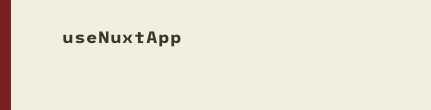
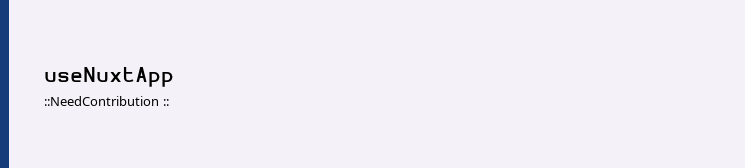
+ ::NeedContribution ::

